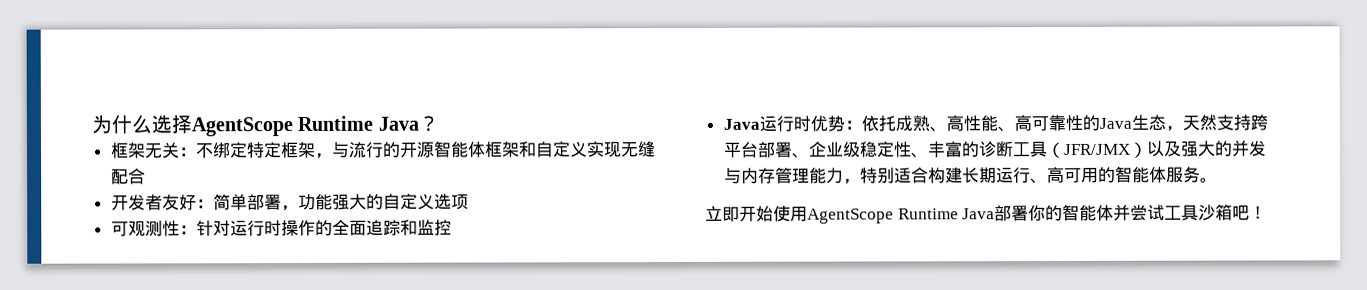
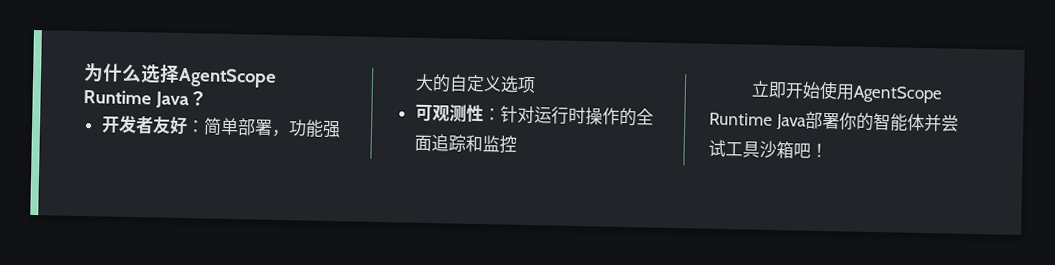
- 框架无关：不绑定特定框架，与流行的开源智能体框架和自定义实现无缝配合
- Java运行时优势：依托成熟、高性能、高可靠性的Java生态，天然支持跨平台部署、企业级稳定性、丰富的诊断工具（JFR/JMX）以及强大的并发与内存管理能力，特别适合构建长期运行、高可用的智能体服务。

